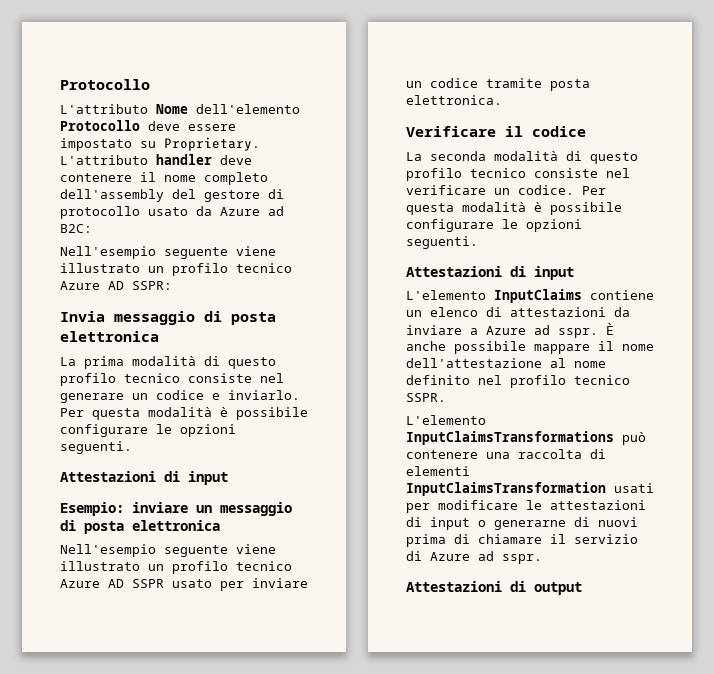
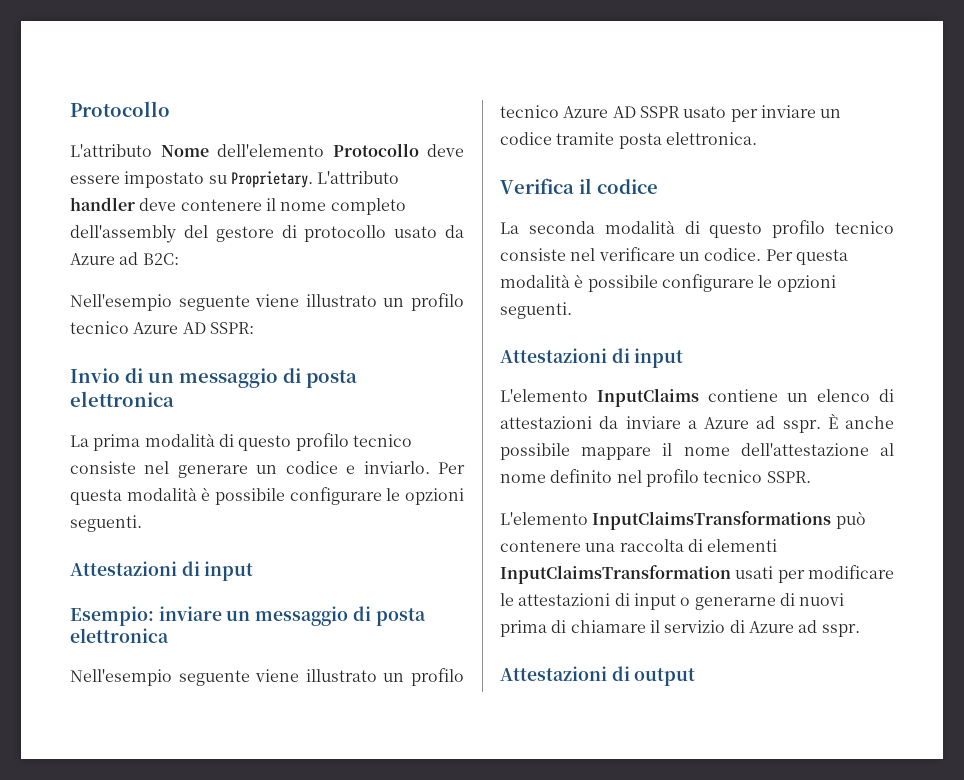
- Invia messaggio di posta elettronica
+ Invio di un messaggio di posta elettronica
- Verificare il codice
+ Verifica il codice

